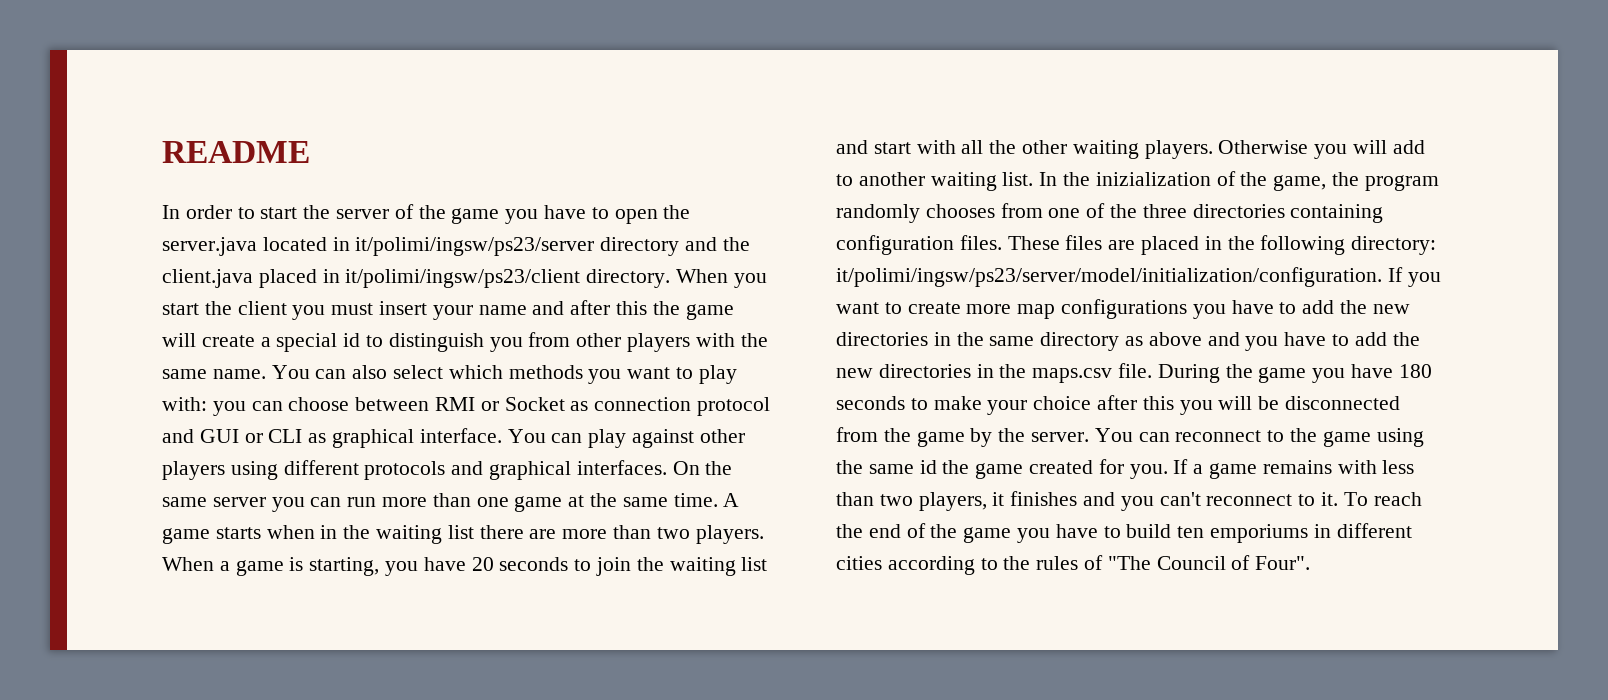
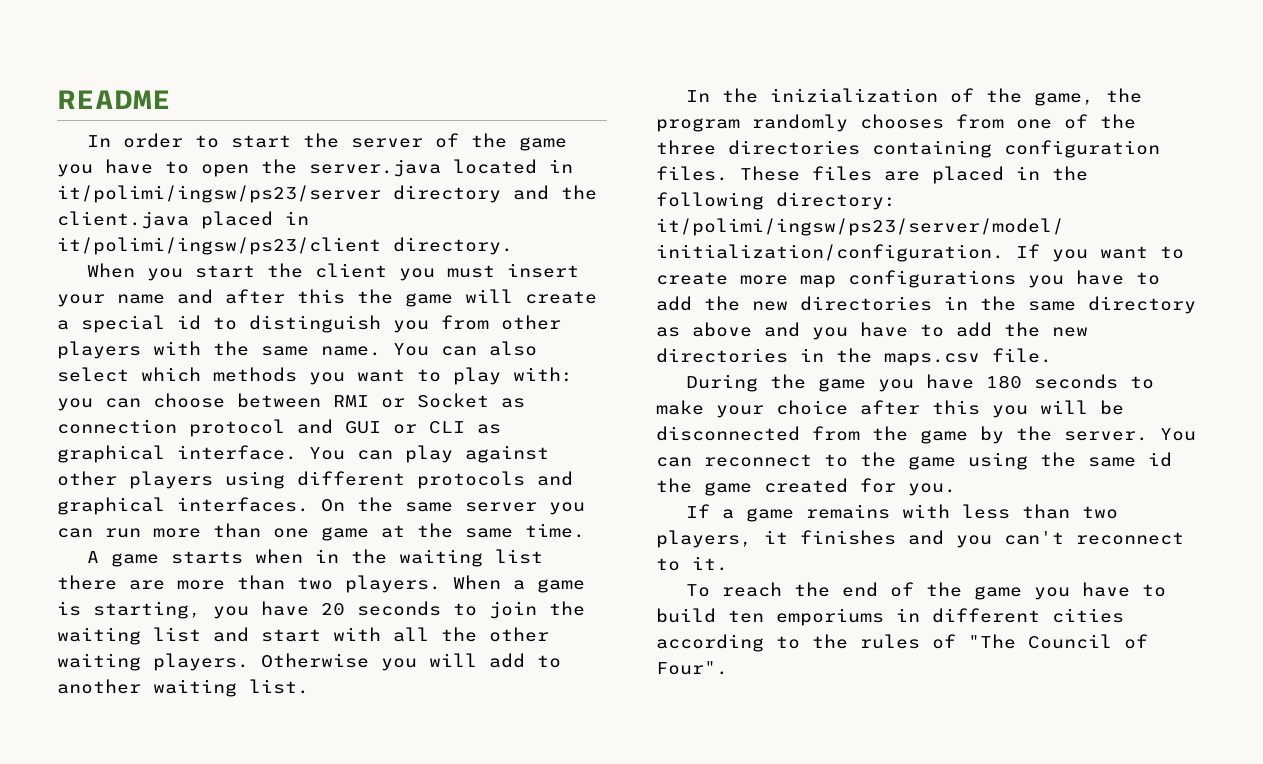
- In order to start the server of the game you have to open the server.java located in it/polimi/ingsw/ps23/server directory and the client.java placed in it/polimi/ingsw/ps23/client directory. When you start the client you must insert your name and after this the game will create a special id to distinguish you from other players with the same name.
+ In order to start the server of the game you have to open the server.java located in it/polimi/ingsw/ps23/server directory and the client.java placed in it/polimi/ingsw/ps23/client directory.
+ When you start the client you must insert your name and after this the game will create a special id to distinguish you from other players with the same name.
- On the same server you can run more than one game at the same time. A game starts when in the waiting list there are more than two players.
+ On the same server you can run more than one game at the same time.
+ A game starts when in the waiting list there are more than two players.
- Otherwise you will add to another waiting list. In the inizialization of the game, the program randomly chooses from one of the three directories containing configuration files.
+ Otherwise you will add to another waiting list.
+ In the inizialization of the game, the program randomly chooses from one of the three directories containing configuration files.
- If you want to create more map configurations you have to add the new directories in the same directory as above and you have to add the new directories in the maps.csv file. During the game you have 180 seconds to make your choice after this you will be disconnected from the game by the server.
+ If you want to create more map configurations you have to add the new directories in the same directory as above and you have to add the new directories in the maps.csv file.
+ During the game you have 180 seconds to make your choice after this you will be disconnected from the game by the server.
- You can reconnect to the game using the same id the game created for you. If a game remains with less than two players, it finishes and you can't reconnect to it. To reach the end of the game you have to build ten emporiums in different cities according to the rules of "The Council of Four".
+ You can reconnect to the game using the same id the game created for you.
+ If a game remains with less than two players, it finishes and you can't reconnect to it.
+ To reach the end of the game you have to build ten emporiums in different cities according to the rules of "The Council of Four".

